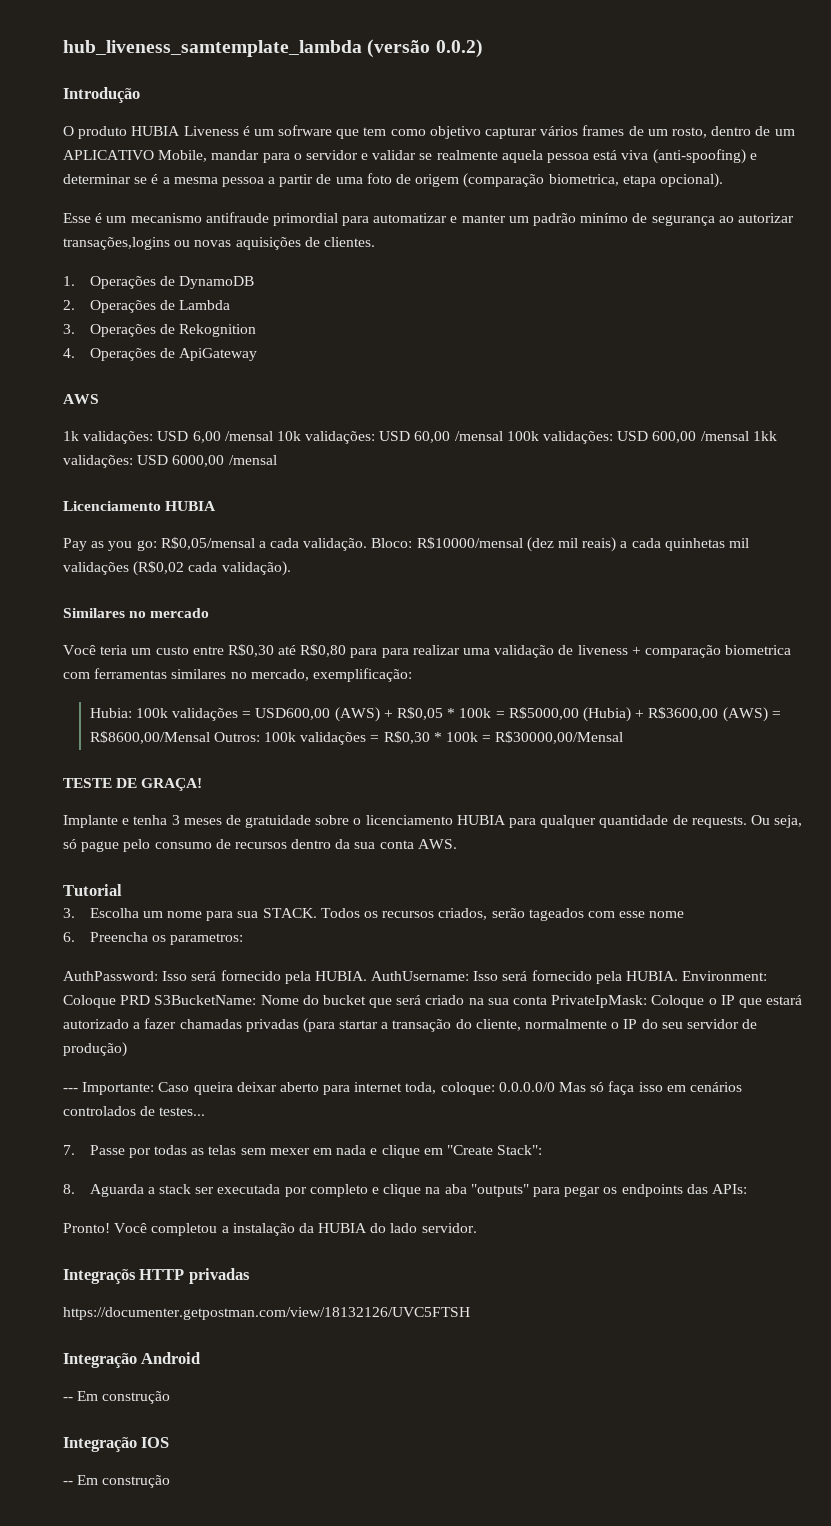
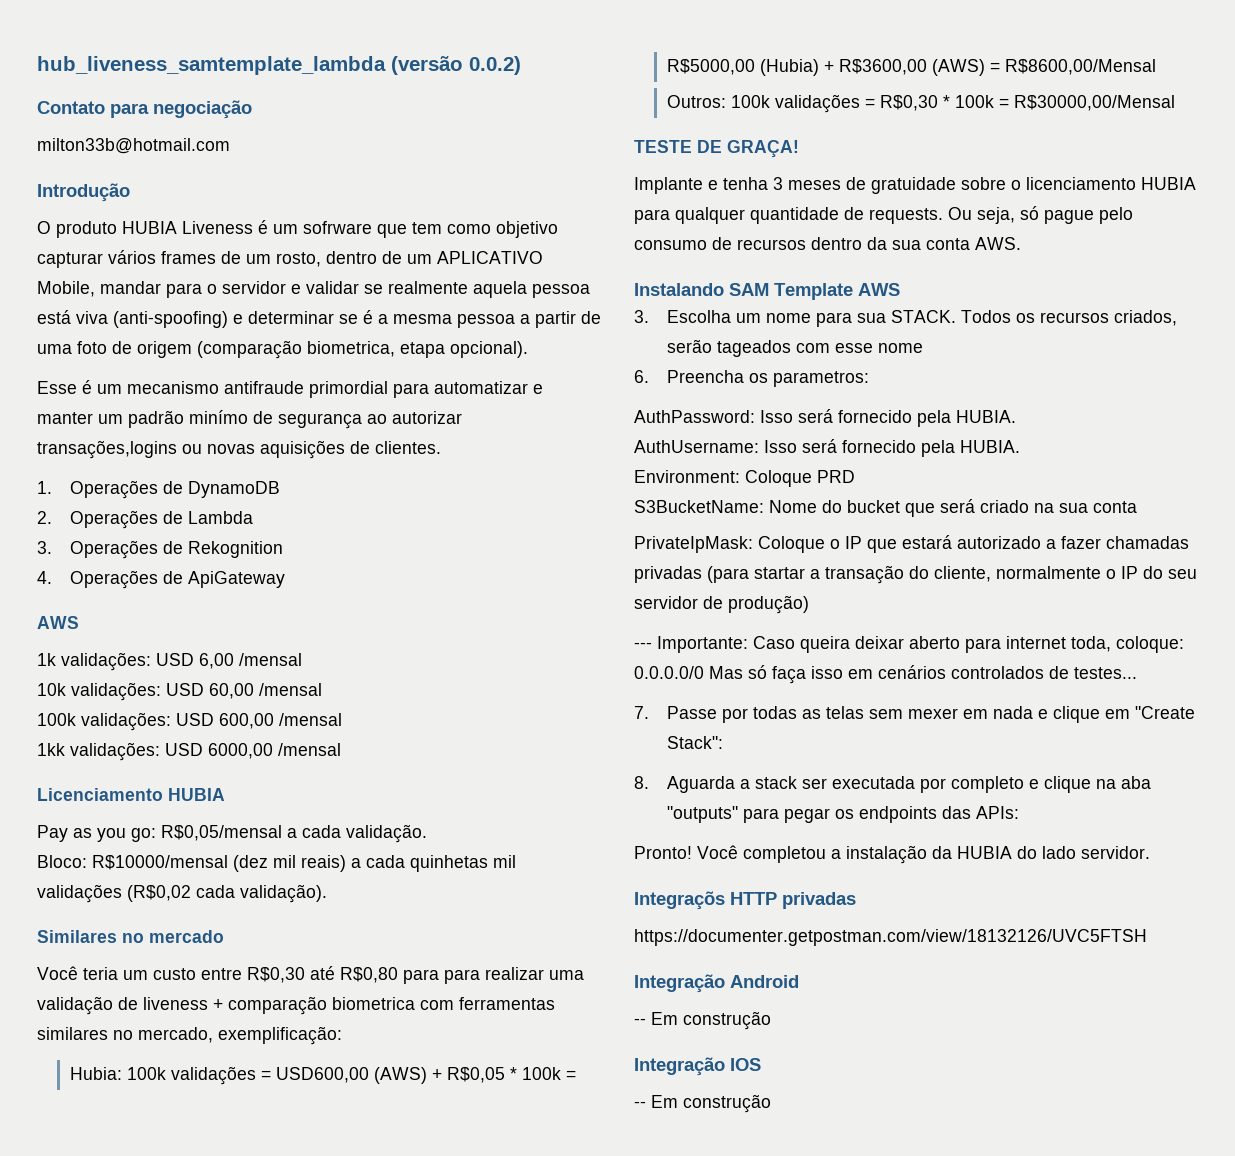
+ Contato para negociação
+ milton33b@hotmail.com
- 1k validações: USD 6,00 /mensal 10k validações: USD 60,00 /mensal 100k validações: USD 600,00 /mensal 1kk validações: USD 6000,00 /mensal
+ 1k validações: USD 6,00 /mensal
+ 10k validações: USD 60,00 /mensal
+ 100k validações: USD 600,00 /mensal
+ 1kk validações: USD 6000,00 /mensal
- Pay as you go: R$0,05/mensal a cada validação. Bloco: R$10000/mensal (dez mil reais) a cada quinhetas mil validações (R$0,02 cada validação).
+ Pay as you go: R$0,05/mensal a cada validação.
+ Bloco: R$10000/mensal (dez mil reais) a cada quinhetas mil validações (R$0,02 cada validação).
- Hubia: 100k validações = USD600,00 (AWS) + R$0,05 * 100k = R$5000,00 (Hubia) + R$3600,00 (AWS) = R$8600,00/Mensal Outros: 100k validações = R$0,30 * 100k = R$30000,00/Mensal
+ Hubia: 100k validações = USD600,00 (AWS) + R$0,05 * 100k = R$5000,00 (Hubia) + R$3600,00 (AWS) = R$8600,00/Mensal
+ Outros: 100k validações = R$0,30 * 100k = R$30000,00/Mensal
- Tutorial
+ Instalando SAM Template AWS
- AuthPassword: Isso será fornecido pela HUBIA. AuthUsername: Isso será fornecido pela HUBIA. Environment: Coloque PRD S3BucketName: Nome do bucket que será criado na sua conta PrivateIpMask: Coloque o IP que estará autorizado a fazer chamadas privadas (para startar a transação do cliente, normalmente o IP do seu servidor de produção)
+ AuthPassword: Isso será fornecido pela HUBIA.
+ AuthUsername: Isso será fornecido pela HUBIA.
+ Environment: Coloque PRD
+ S3BucketName: Nome do bucket que será criado na sua conta
+ PrivateIpMask: Coloque o IP que estará autorizado a fazer chamadas privadas (para startar a transação do cliente, normalmente o IP do seu servidor de produção)

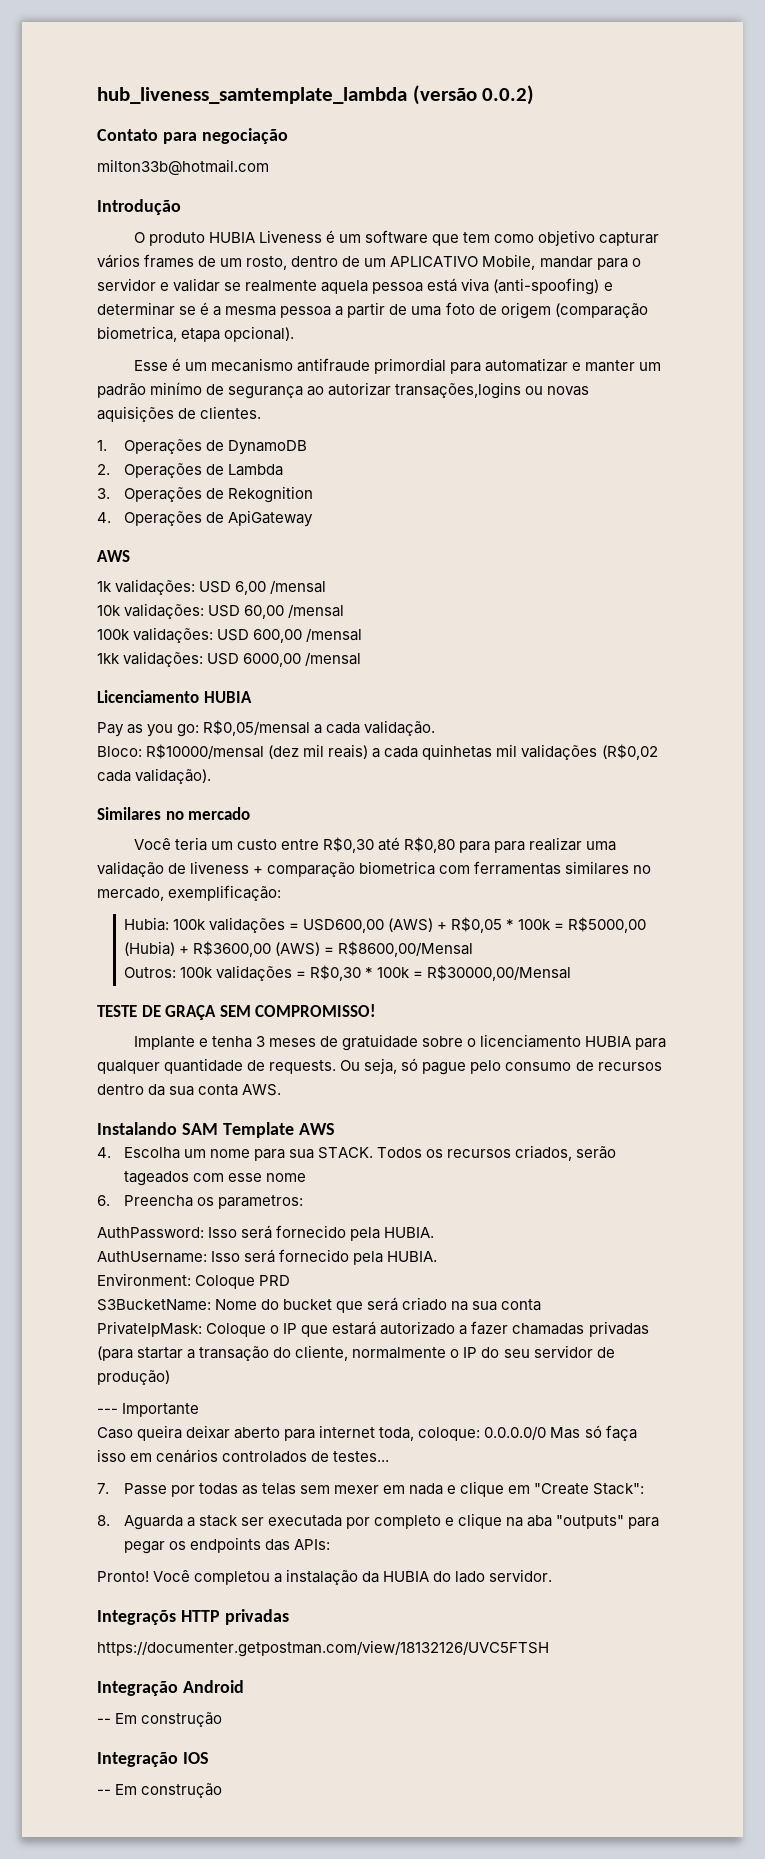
- O produto HUBIA Liveness é um sofrware que tem como objetivo capturar vários frames de um rosto, dentro de um APLICATIVO Mobile, mandar para o servidor e validar se realmente aquela pessoa está viva (anti-spoofing) e determinar se é a mesma pessoa a partir de uma foto de origem (comparação biometrica, etapa opcional).
+ O produto HUBIA Liveness é um software que tem como objetivo capturar vários frames de um rosto, dentro de um APLICATIVO Mobile, mandar para o servidor e validar se realmente aquela pessoa está viva (anti-spoofing) e determinar se é a mesma pessoa a partir de uma foto de origem (comparação biometrica, etapa opcional).
- TESTE DE GRAÇA!
+ TESTE DE GRAÇA SEM COMPROMISSO!
- 3. Escolha um nome para sua STACK.
+ 4. Escolha um nome para sua STACK.
- --- Importante: Caso queira deixar aberto para internet toda, coloque: 0.0.0.0/0 Mas só faça isso em cenários controlados de testes...
+ --- Importante
+ Caso queira deixar aberto para internet toda, coloque: 0.0.0.0/0 Mas só faça isso em cenários controlados de testes...

